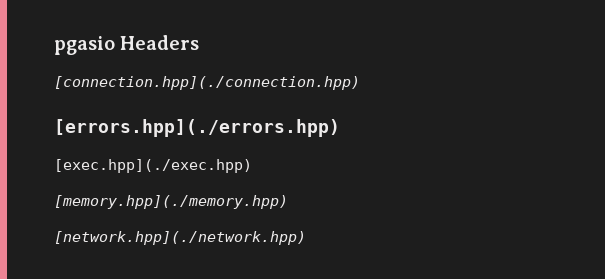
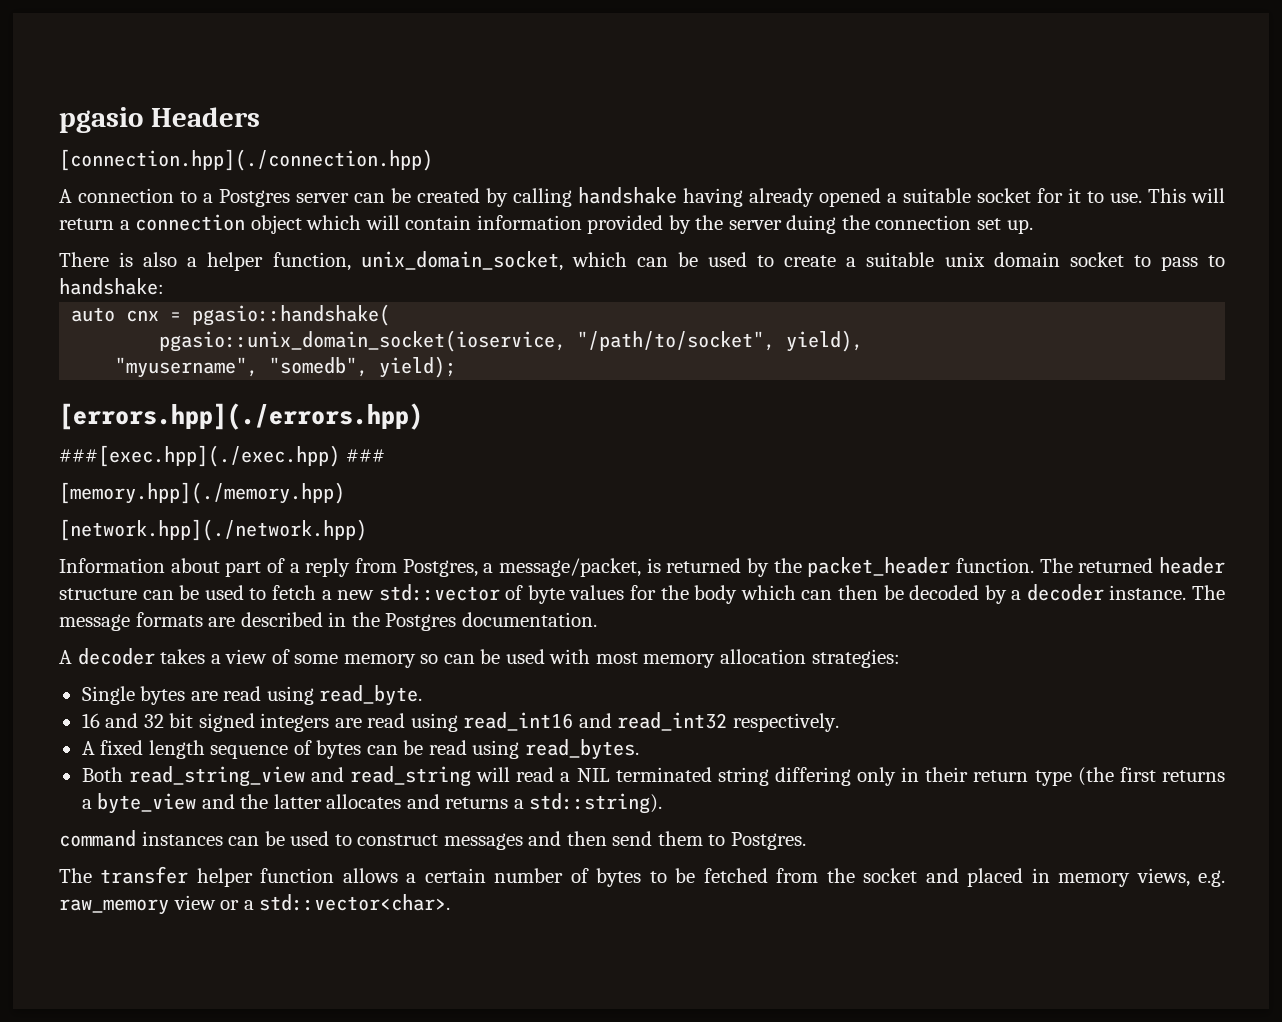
+ A connection to a Postgres server can be created by calling handshake having already opened a suitable socket for it to use. This will return a connection object which will contain information provided by the server duing the connection set up.
+ There is also a helper function, unix_domain_socket, which can be used to create a suitable unix domain socket to pass to handshake:
+ auto cnx = pgasio::handshake(
+ pgasio::unix_domain_socket(ioservice, "/path/to/socket", yield),
+ "myusername", "somedb", yield);
- [exec.hpp](./exec.hpp)
+ ###[exec.hpp](./exec.hpp) ###
+ Information about part of a reply from Postgres, a message/packet, is returned by the packet_header function. The returned header structure can be used to fetch a new std::vector of byte values for the body which can then be decoded by a decoder instance. The message formats are described in the Postgres documentation.
+ A decoder takes a view of some memory so can be used with most memory allocation strategies:
+ Single bytes are read using read_byte.
+ 16 and 32 bit signed integers are read using read_int16 and read_int32 respectively.
+ A fixed length sequence of bytes can be read using read_bytes.
+ Both read_string_view and read_string will read a NIL terminated string differing only in their return type (the first returns a byte_view and the latter allocates and returns a std::string).
+ command instances can be used to construct messages and then send them to Postgres.
+ The transfer helper function allows a certain number of bytes to be fetched from the socket and placed in memory views, e.g. raw_memory view or a std::vector<char>.

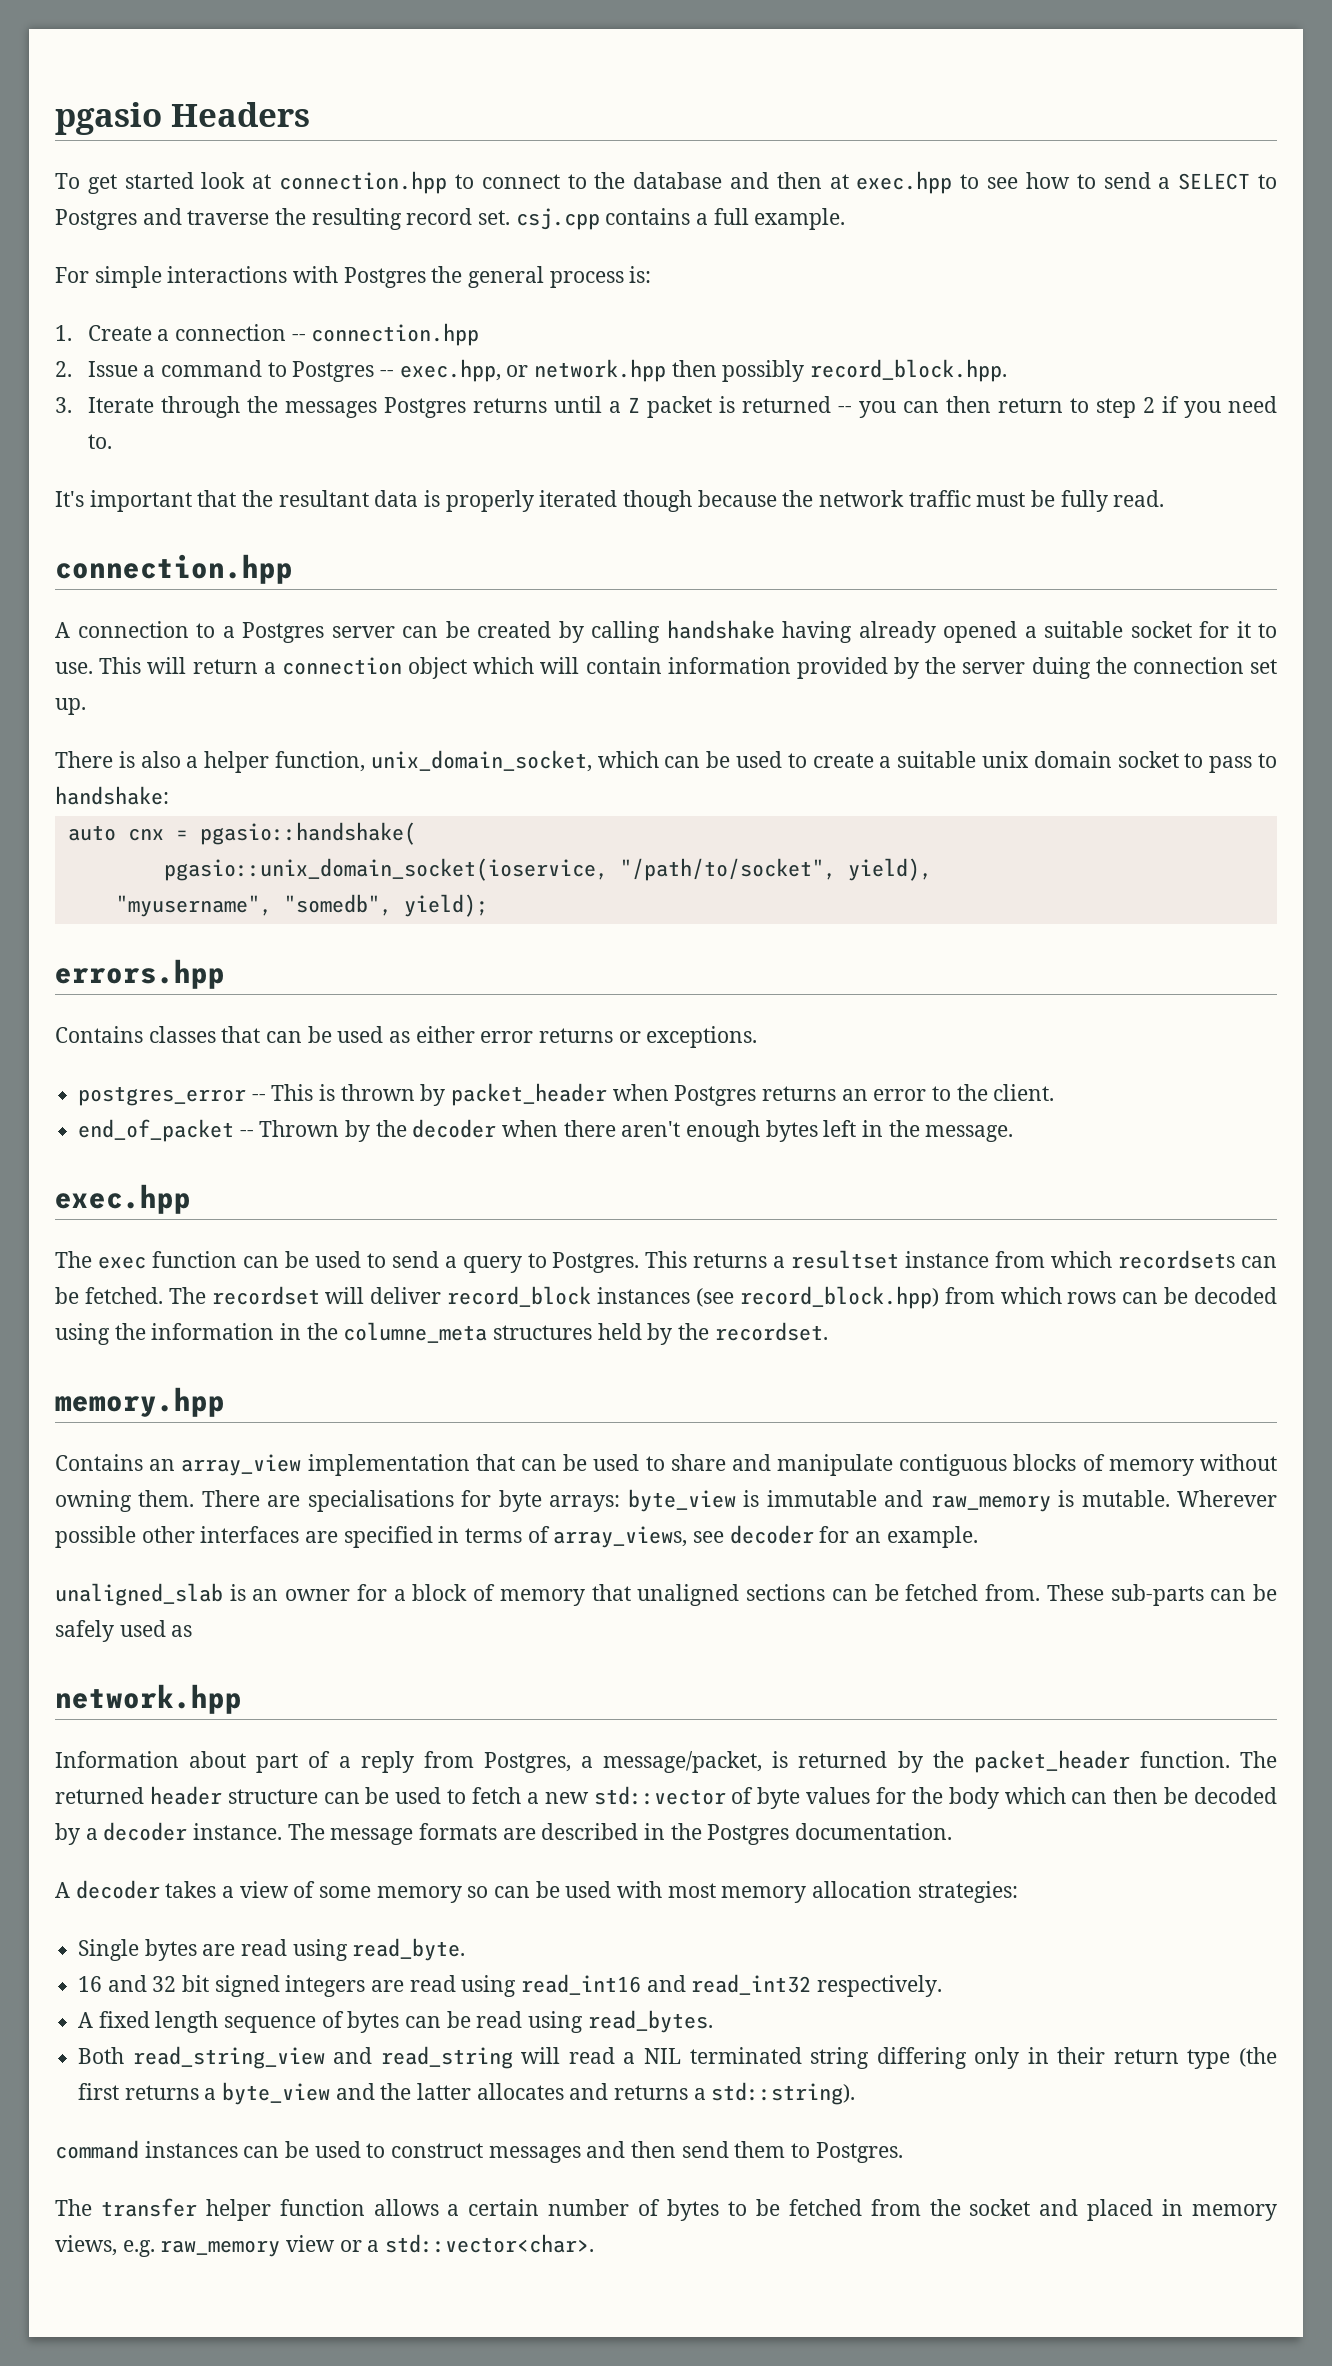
- [connection.hpp](./connection.hpp)
+ To get started look at connection.hpp to connect to the database and then at exec.hpp to see how to send a SELECT to Postgres and traverse the resulting record set. csj.cpp contains a full example.
+ For simple interactions with Postgres the general process is:
+ 1. Create a connection -- connection.hpp
+ 2. Issue a command to Postgres -- exec.hpp, or network.hpp then possibly record_block.hpp.
+ 3. Iterate through the messages Postgres returns until a Z packet is returned -- you can then return to step 2 if you need to.
+ It's important that the resultant data is properly iterated though because the network traffic must be fully read.
+ connection.hpp
- [errors.hpp](./errors.hpp)
- ###[exec.hpp](./exec.hpp) ###
- [memory.hpp](./memory.hpp)
- [network.hpp](./network.hpp)
+ errors.hpp
+ Contains classes that can be used as either error returns or exceptions.
+ postgres_error -- This is thrown by packet_header when Postgres returns an error to the client.
+ end_of_packet -- Thrown by the decoder when there aren't enough bytes left in the message.
+ exec.hpp
+ The exec function can be used to send a query to Postgres. This returns a resultset instance from which recordsets can be fetched. The recordset will deliver record_block instances (see record_block.hpp) from which rows can be decoded using the information in the columne_meta structures held by the recordset.
+ memory.hpp
+ Contains an array_view implementation that can be used to share and manipulate contiguous blocks of memory without owning them. There are specialisations for byte arrays: byte_view is immutable and raw_memory is mutable. Wherever possible other interfaces are specified in terms of array_views, see decoder for an example.
+ unaligned_slab is an owner for a block of memory that unaligned sections can be fetched from. These sub-parts can be safely used as
+ network.hpp

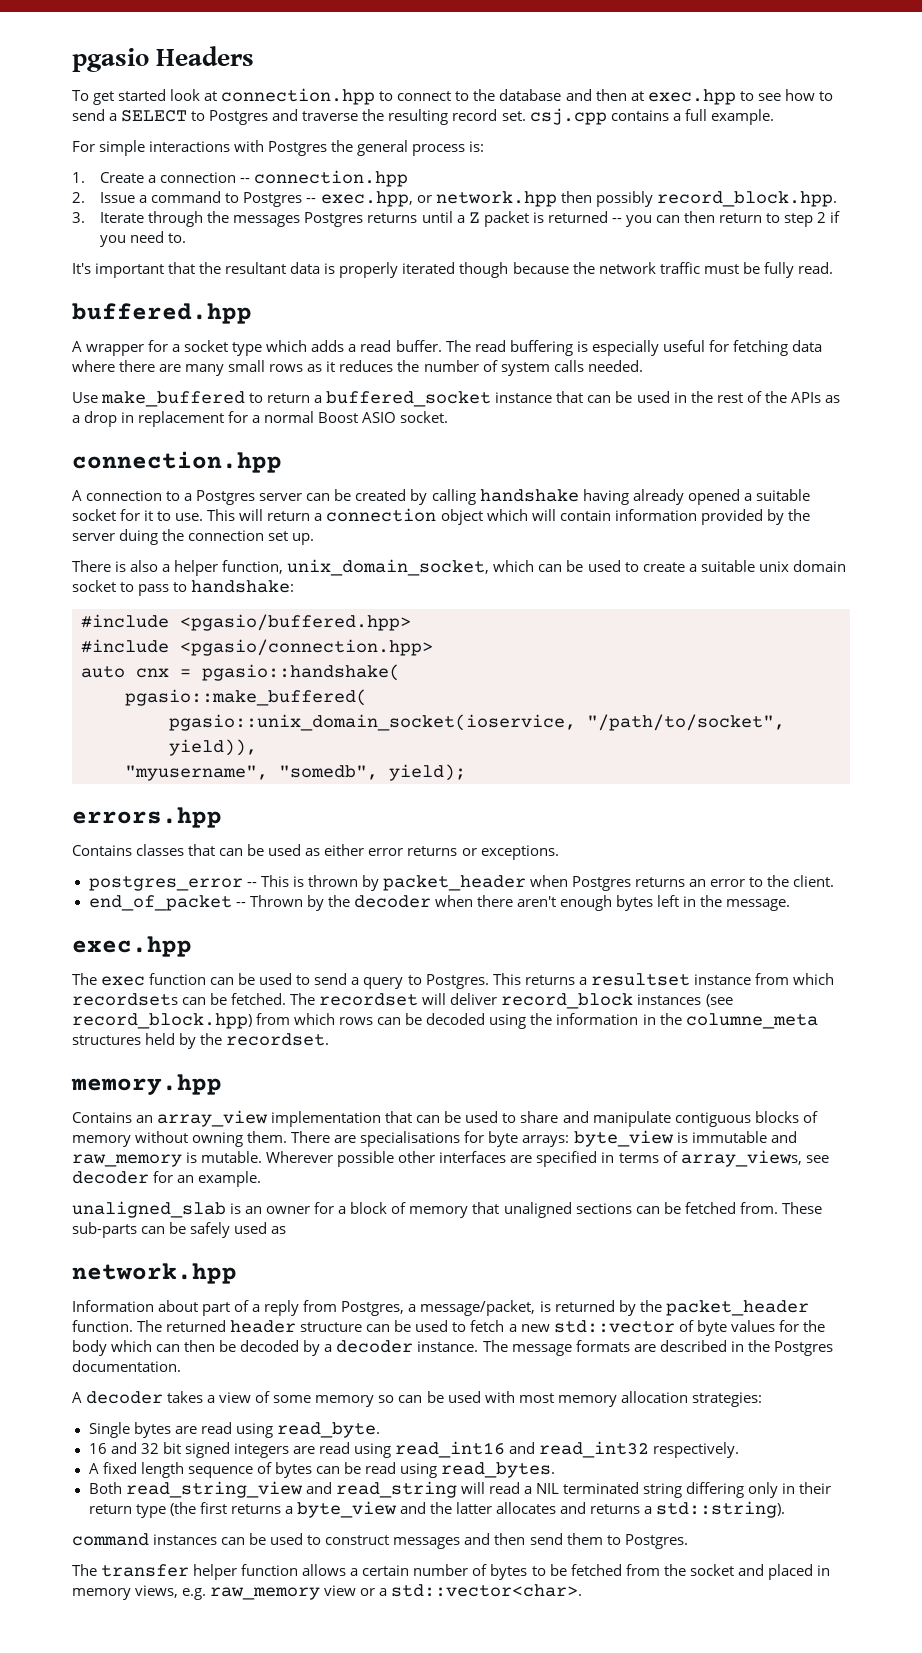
+ buffered.hpp
+ A wrapper for a socket type which adds a read buffer. The read buffering is especially useful for fetching data where there are many small rows as it reduces the number of system calls needed.
+ Use make_buffered to return a buffered_socket instance that can be used in the rest of the APIs as a drop in replacement for a normal Boost ASIO socket.
+ #include <pgasio/buffered.hpp>
+ #include <pgasio/connection.hpp>
+ pgasio::make_buffered(
- pgasio::unix_domain_socket(ioservice, "/path/to/socket", yield),
+ pgasio::unix_domain_socket(ioservice, "/path/to/socket", yield)),

